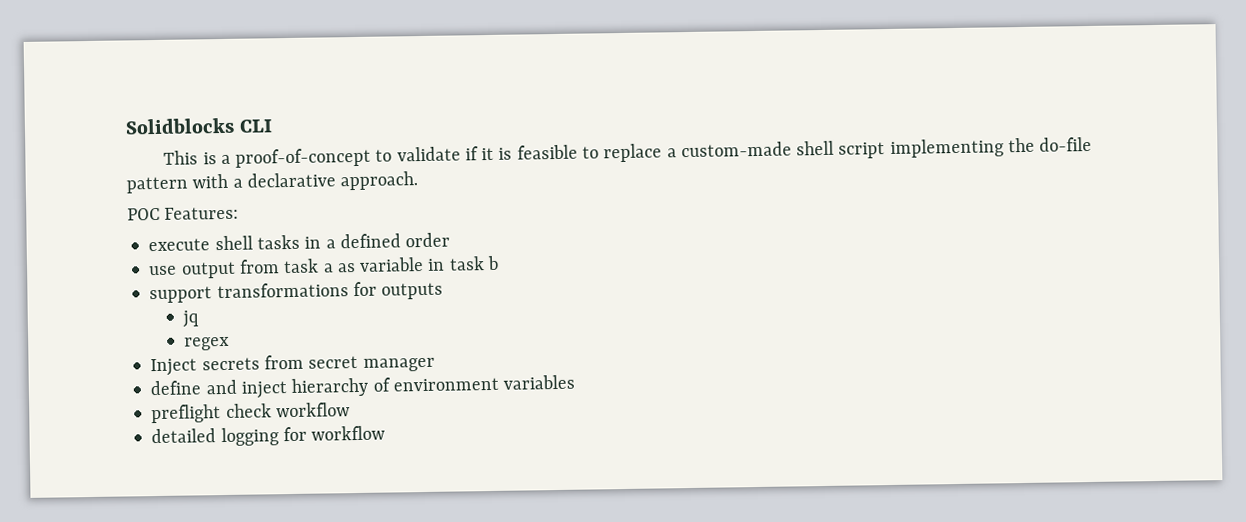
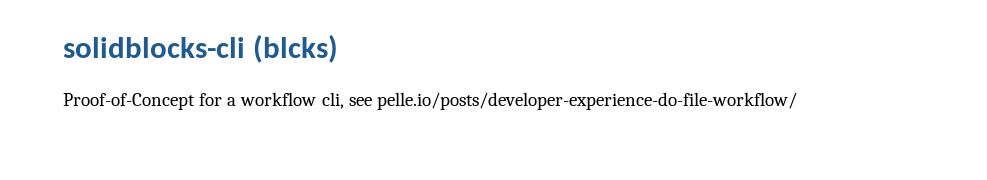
- Solidblocks CLI
- This is a proof-of-concept to validate if it is feasible to replace a custom-made shell script implementing the do-file pattern with a declarative approach.
- POC Features:
- execute shell tasks in a defined order
- use output from task a as variable in task b
- support transformations for outputs
- jq
- regex
- Inject secrets from secret manager
- define and inject hierarchy of environment variables
- preflight check workflow
- detailed logging for workflow
+ solidblocks-cli (blcks)
+ Proof-of-Concept for a workflow cli, see pelle.io/posts/developer-experience-do-file-workflow/

